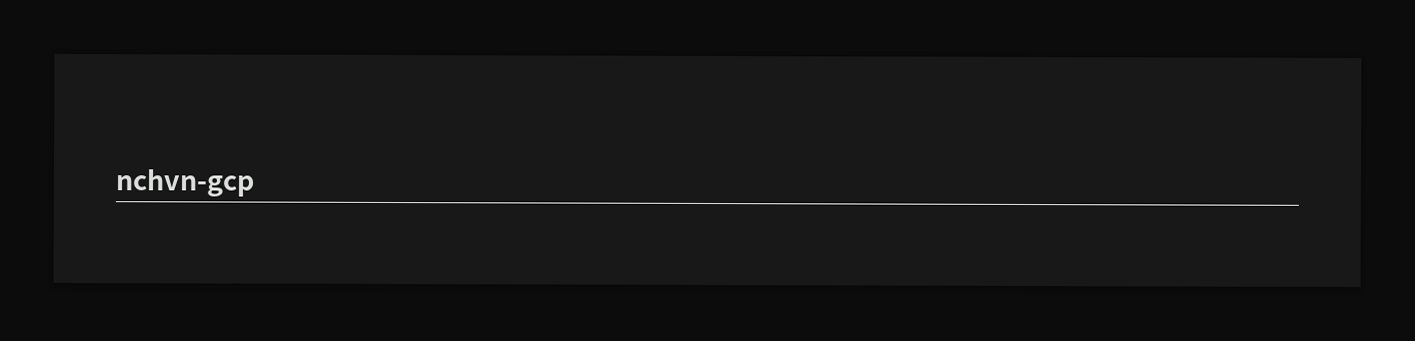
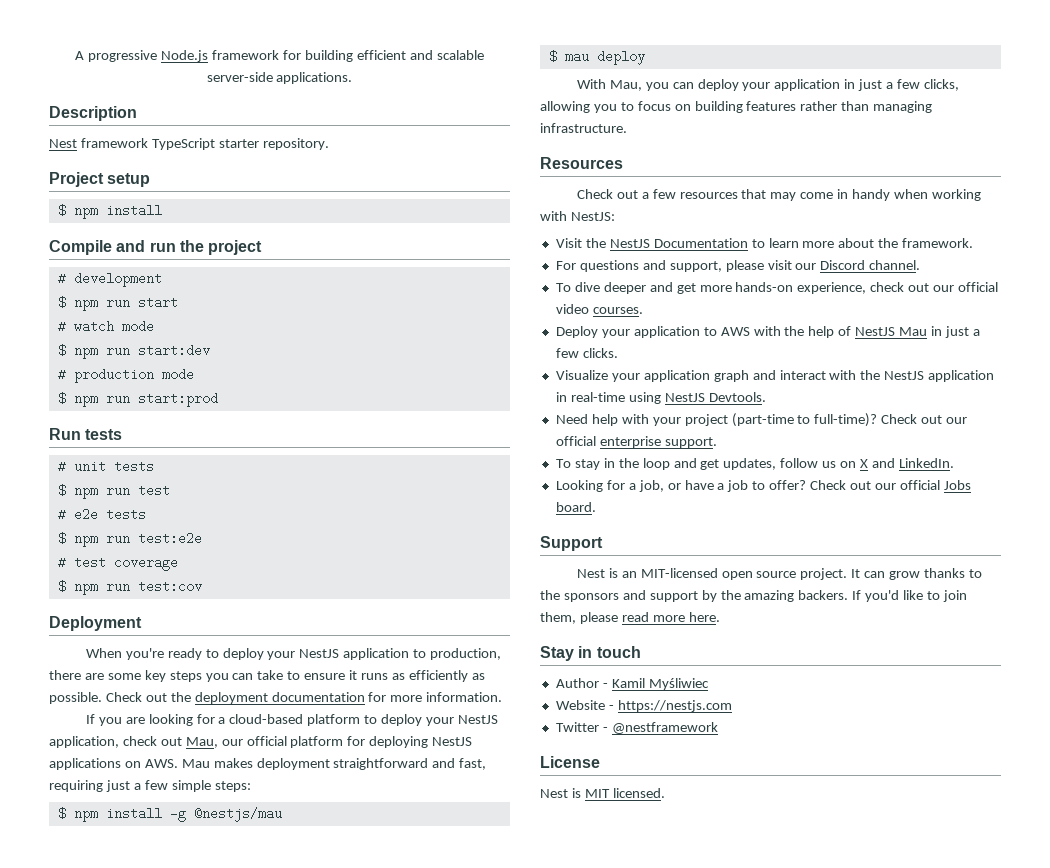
- nchvn-gcp
+ A progressive Node.js framework for building efficient and scalable server-side applications.
+ Description
+ Nest framework TypeScript starter repository.
+ Project setup
+ $ npm install
+ Compile and run the project
+ # development
+ $ npm run start
+ # watch mode
+ $ npm run start:dev
+ # production mode
+ $ npm run start:prod
+ Run tests
+ # unit tests
+ $ npm run test
+ # e2e tests
+ $ npm run test:e2e
+ # test coverage
+ $ npm run test:cov
+ Deployment
+ When you're ready to deploy your NestJS application to production, there are some key steps you can take to ensure it runs as efficiently as possible. Check out the deployment documentation for more information.
+ If you are looking for a cloud-based platform to deploy your NestJS application, check out Mau, our official platform for deploying NestJS applications on AWS. Mau makes deployment straightforward and fast, requiring just a few simple steps:
+ $ npm install -g @nestjs/mau
+ $ mau deploy
+ With Mau, you can deploy your application in just a few clicks, allowing you to focus on building features rather than managing infrastructure.
+ Resources
+ Check out a few resources that may come in handy when working with NestJS:
+ Visit the NestJS Documentation to learn more about the framework.
+ For questions and support, please visit our Discord channel.
+ To dive deeper and get more hands-on experience, check out our official video courses.
+ Deploy your application to AWS with the help of NestJS Mau in just a few clicks.
+ Visualize your application graph and interact with the NestJS application in real-time using NestJS Devtools.
+ Need help with your project (part-time to full-time)? Check out our official enterprise support.
+ To stay in the loop and get updates, follow us on X and LinkedIn.
+ Looking for a job, or have a job to offer? Check out our official Jobs board.
+ Support
+ Nest is an MIT-licensed open source project. It can grow thanks to the sponsors and support by the amazing backers. If you'd like to join them, please read more here.
+ Stay in touch
+ Author - Kamil Myśliwiec
+ Website - https://nestjs.com
+ Twitter - @nestframework
+ License
+ Nest is MIT licensed.

